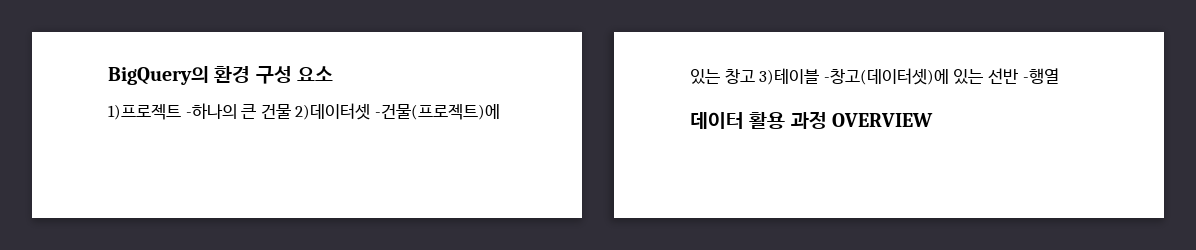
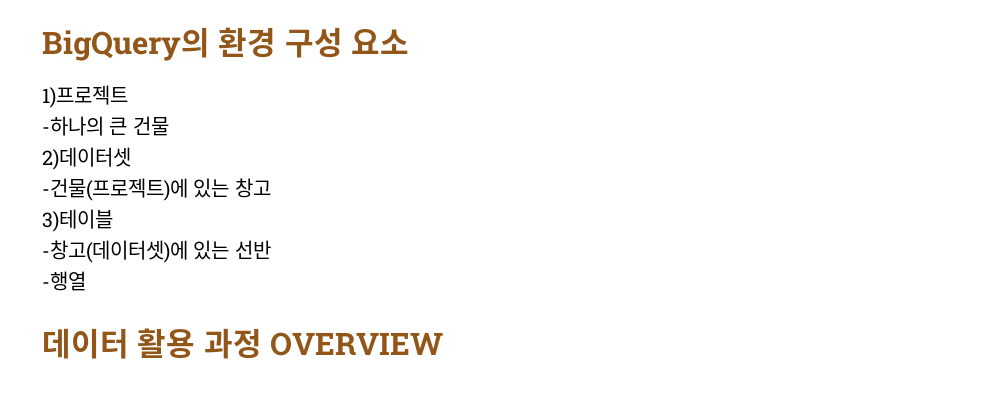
- 1)프로젝트 -하나의 큰 건물 2)데이터셋 -건물(프로젝트)에 있는 창고 3)테이블 -창고(데이터셋)에 있는 선반 -행열
+ 1)프로젝트
+ -하나의 큰 건물
+ 2)데이터셋
+ -건물(프로젝트)에 있는 창고
+ 3)테이블
+ -창고(데이터셋)에 있는 선반
+ -행열

